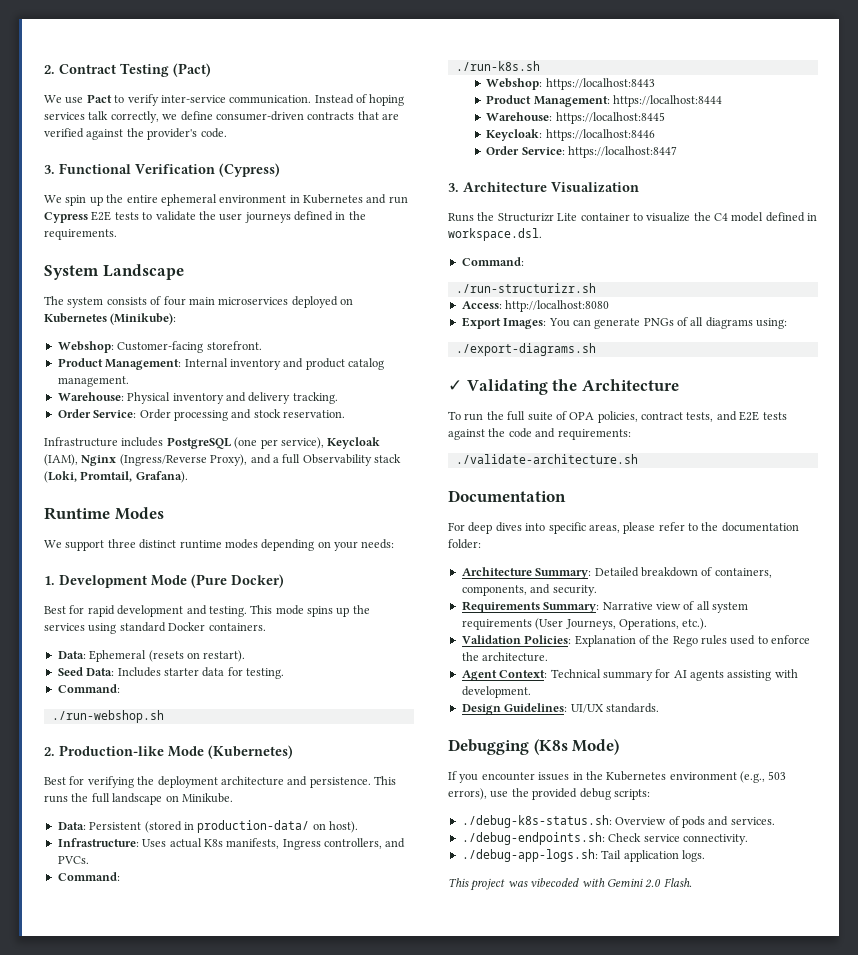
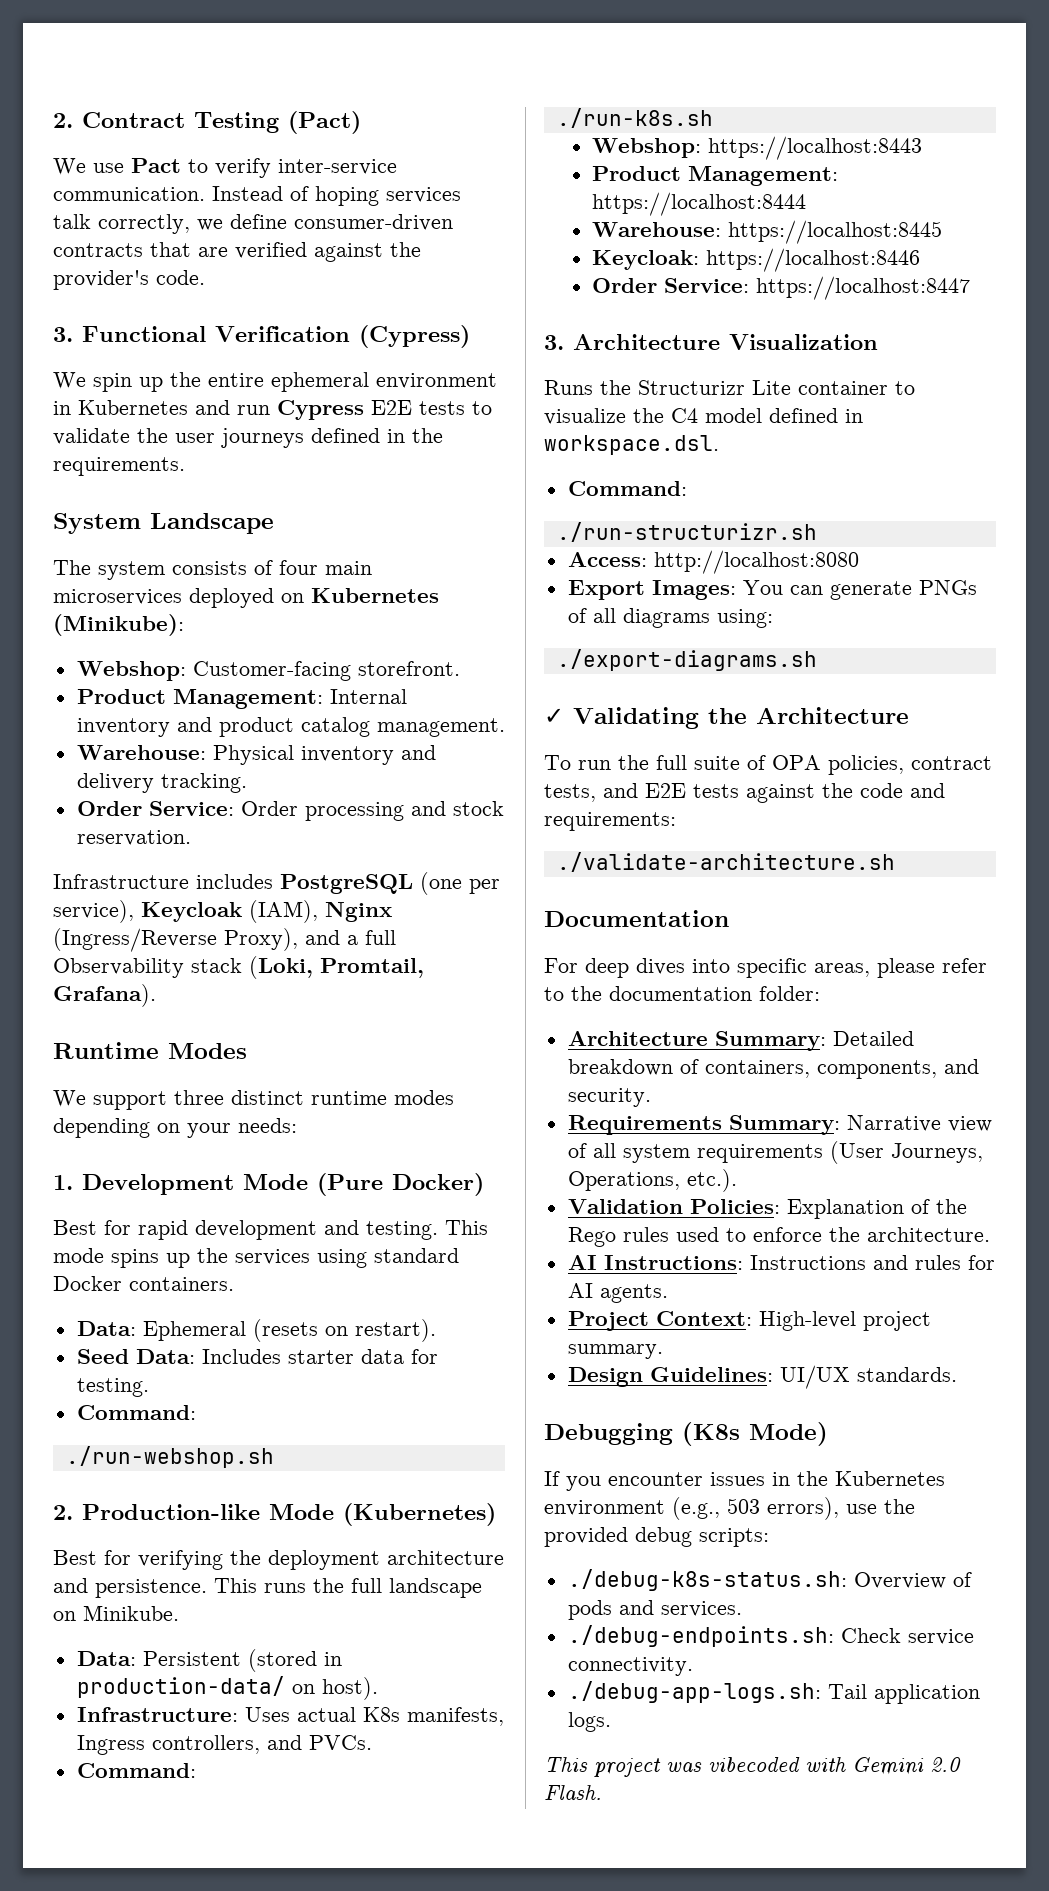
- Agent Context: Technical summary for AI agents assisting with development.
+ AI Instructions: Instructions and rules for AI agents.
+ Project Context: High-level project summary.

